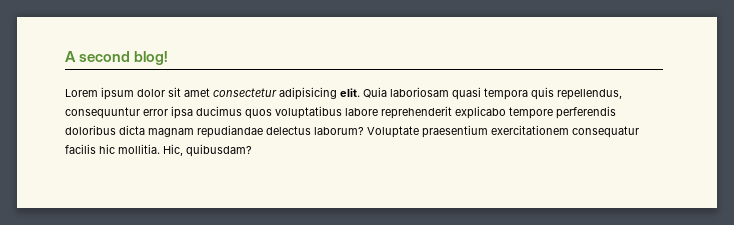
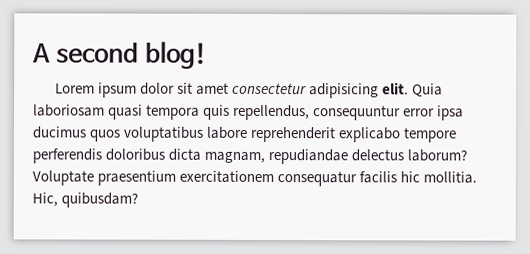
- Quia laboriosam quasi tempora quis repellendus, consequuntur error ipsa ducimus quos voluptatibus labore reprehenderit explicabo tempore perferendis doloribus dicta magnam repudiandae delectus laborum?
+ Quia laboriosam quasi tempora quis repellendus, consequuntur error ipsa ducimus quos voluptatibus labore reprehenderit explicabo tempore perferendis doloribus dicta magnam, repudiandae delectus laborum?

